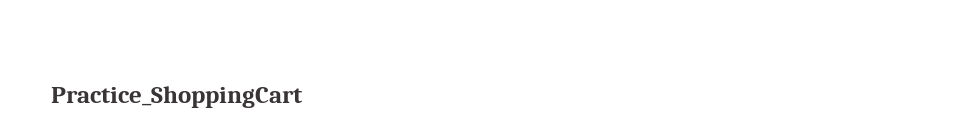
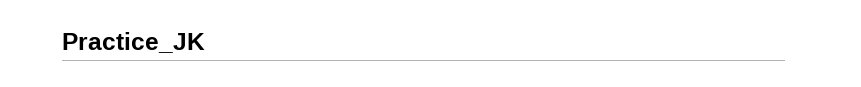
- Practice_ShoppingCart
+ Practice_JK

